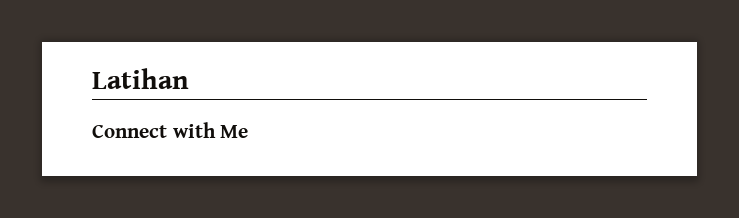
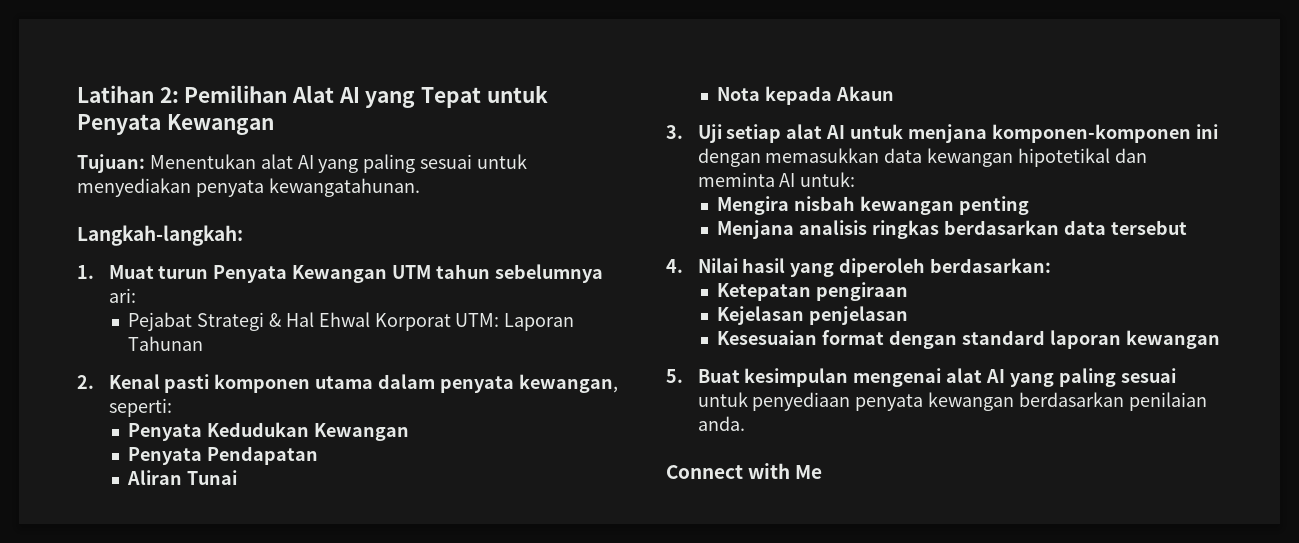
- Latihan
+ Latihan 2: Pemilihan Alat AI yang Tepat untuk Penyata Kewangan
+ Tujuan: Menentukan alat AI yang paling sesuai untuk menyediakan penyata kewangatahunan.
+ Langkah-langkah:
+ 1. Muat turun Penyata Kewangan UTM tahun sebelumnya ari:
+ Pejabat Strategi & Hal Ehwal Korporat UTM: Laporan Tahunan
+ 2. Kenal pasti komponen utama dalam penyata kewangan, seperti:
+ Penyata Kedudukan Kewangan
+ Penyata Pendapatan
+ Aliran Tunai
+ Nota kepada Akaun
+ 3. Uji setiap alat AI untuk menjana komponen-komponen ini dengan memasukkan data kewangan hipotetikal dan meminta AI untuk:
+ Mengira nisbah kewangan penting
+ Menjana analisis ringkas berdasarkan data tersebut
+ 4. Nilai hasil yang diperoleh berdasarkan:
+ Ketepatan pengiraan
+ Kejelasan penjelasan
+ Kesesuaian format dengan standard laporan kewangan
+ 5. Buat kesimpulan mengenai alat AI yang paling sesuai untuk penyediaan penyata kewangan berdasarkan penilaian anda.

